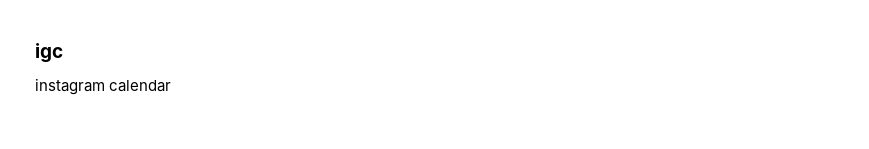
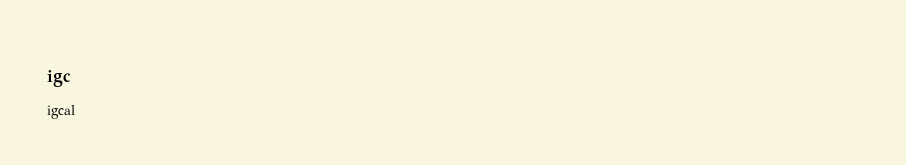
- instagram calendar
+ igcal

